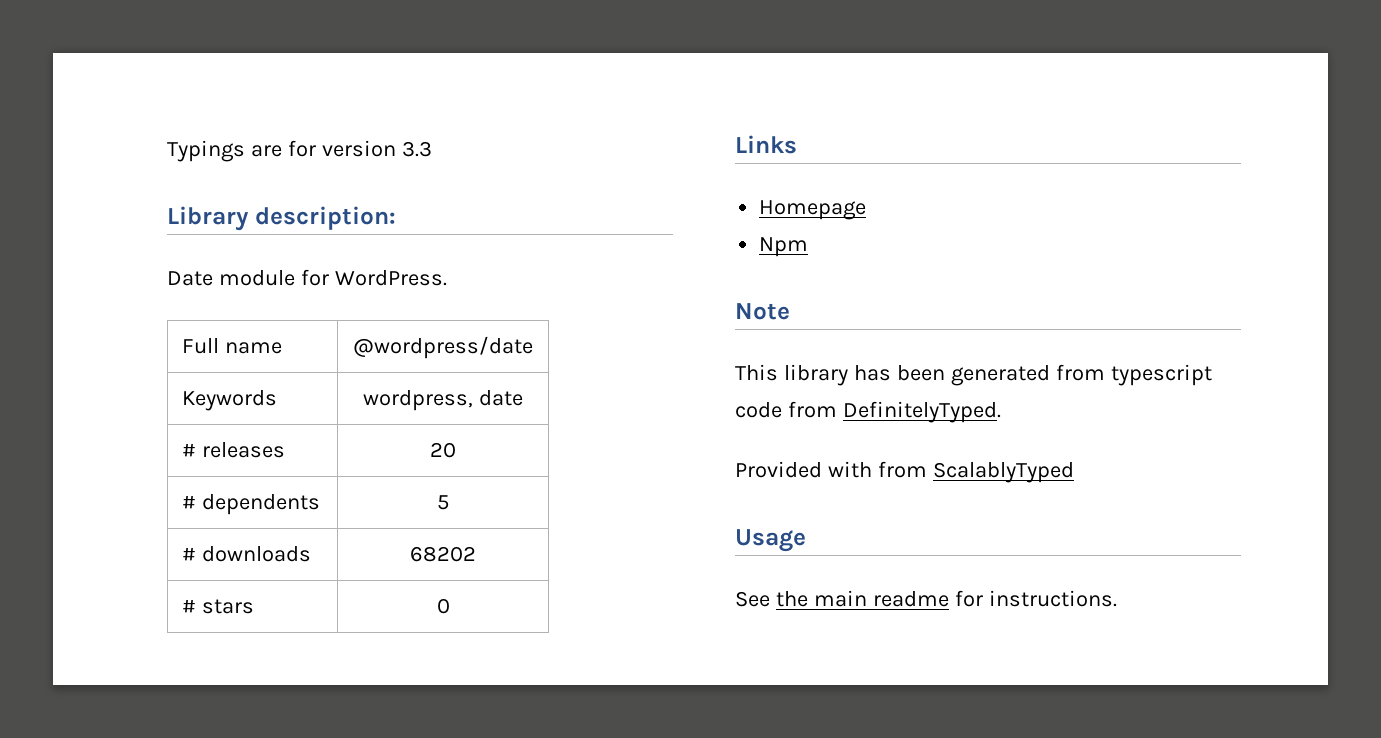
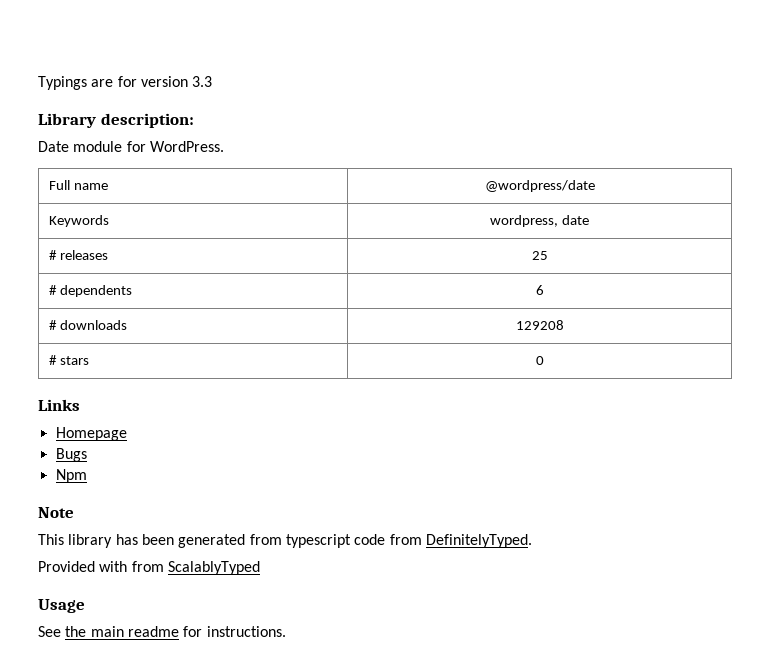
- # releases | 20
+ # releases | 25
- # dependents | 5
+ # dependents | 6
- # downloads | 68202
+ # downloads | 129208
+ Bugs

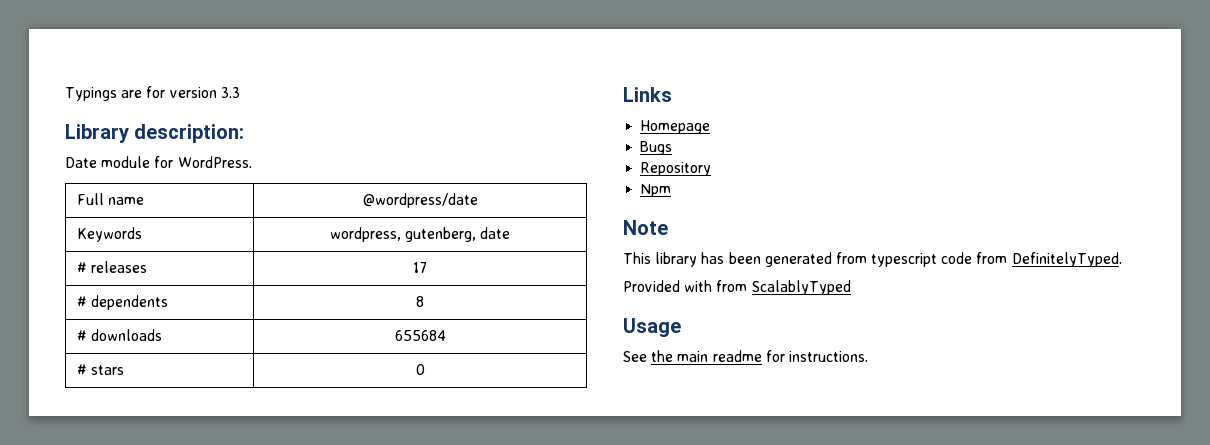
- Keywords | wordpress, date
+ Keywords | wordpress, gutenberg, date
- # releases | 25
+ # releases | 17
- # dependents | 6
+ # dependents | 8
- # downloads | 129208
+ # downloads | 655684
+ Repository

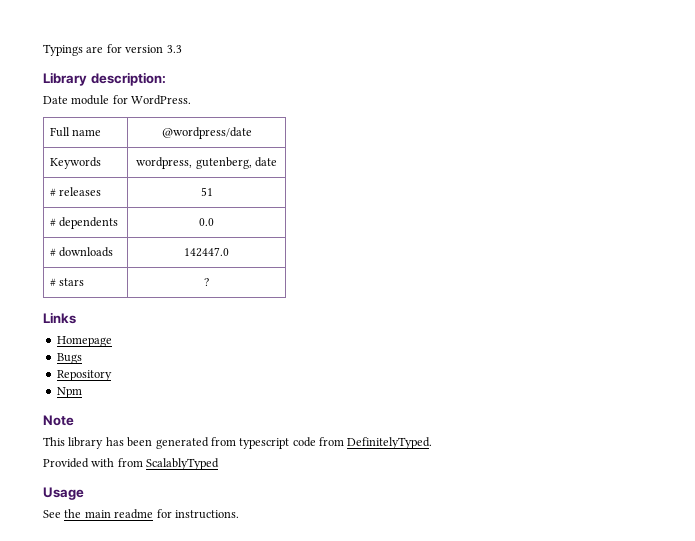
- # releases | 17
+ # releases | 51
- # dependents | 8
+ # dependents | 0.0
- # downloads | 655684
+ # downloads | 142447.0
- # stars | 0
+ # stars | ?

